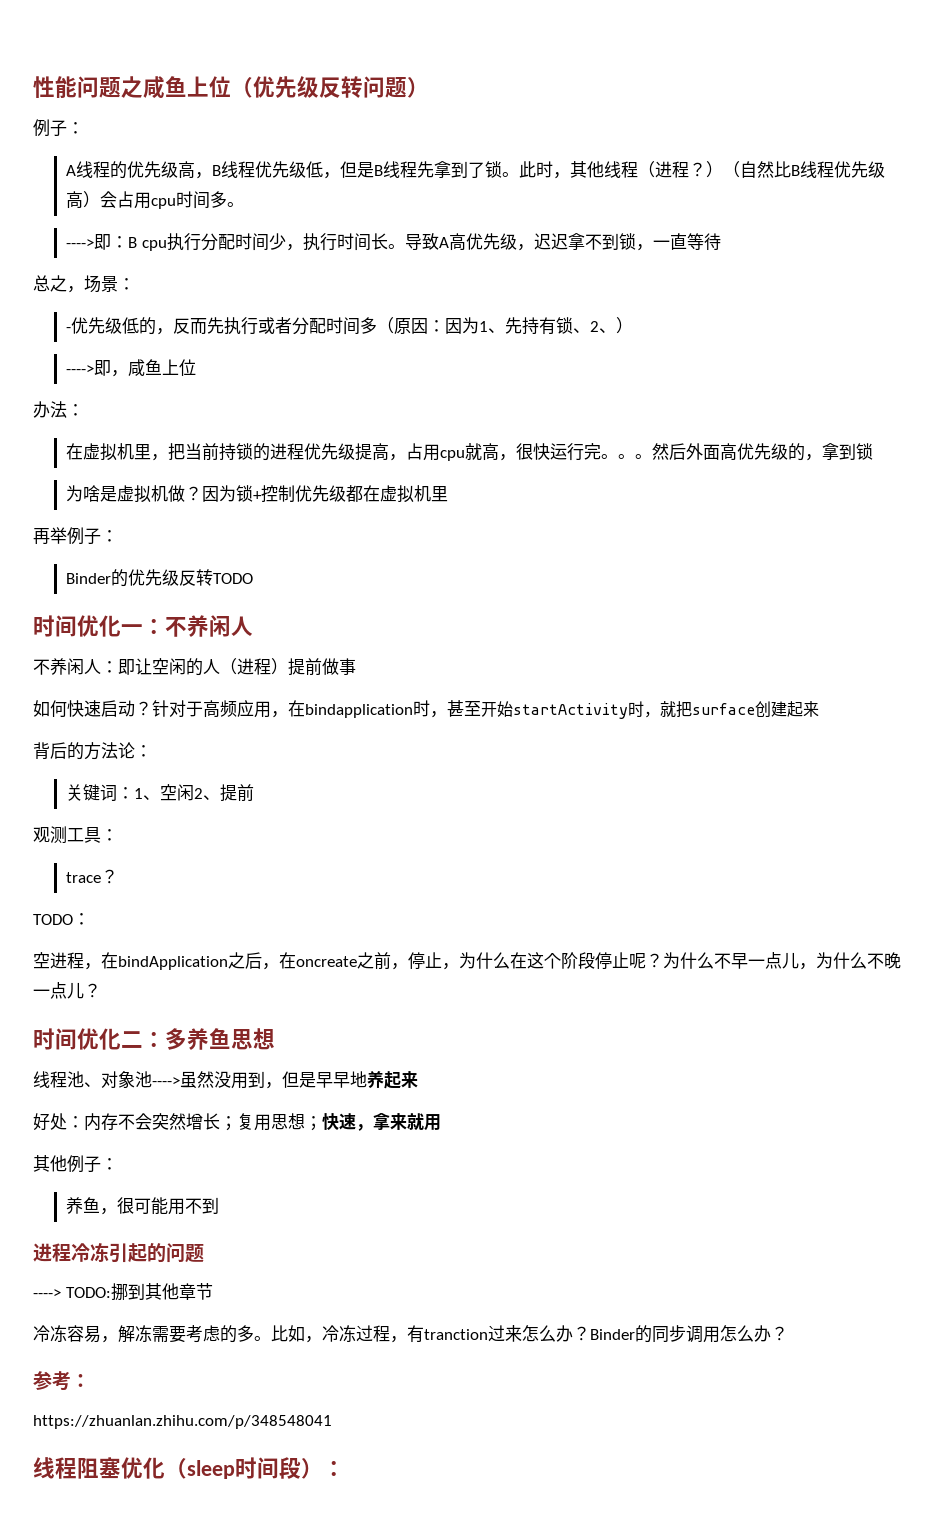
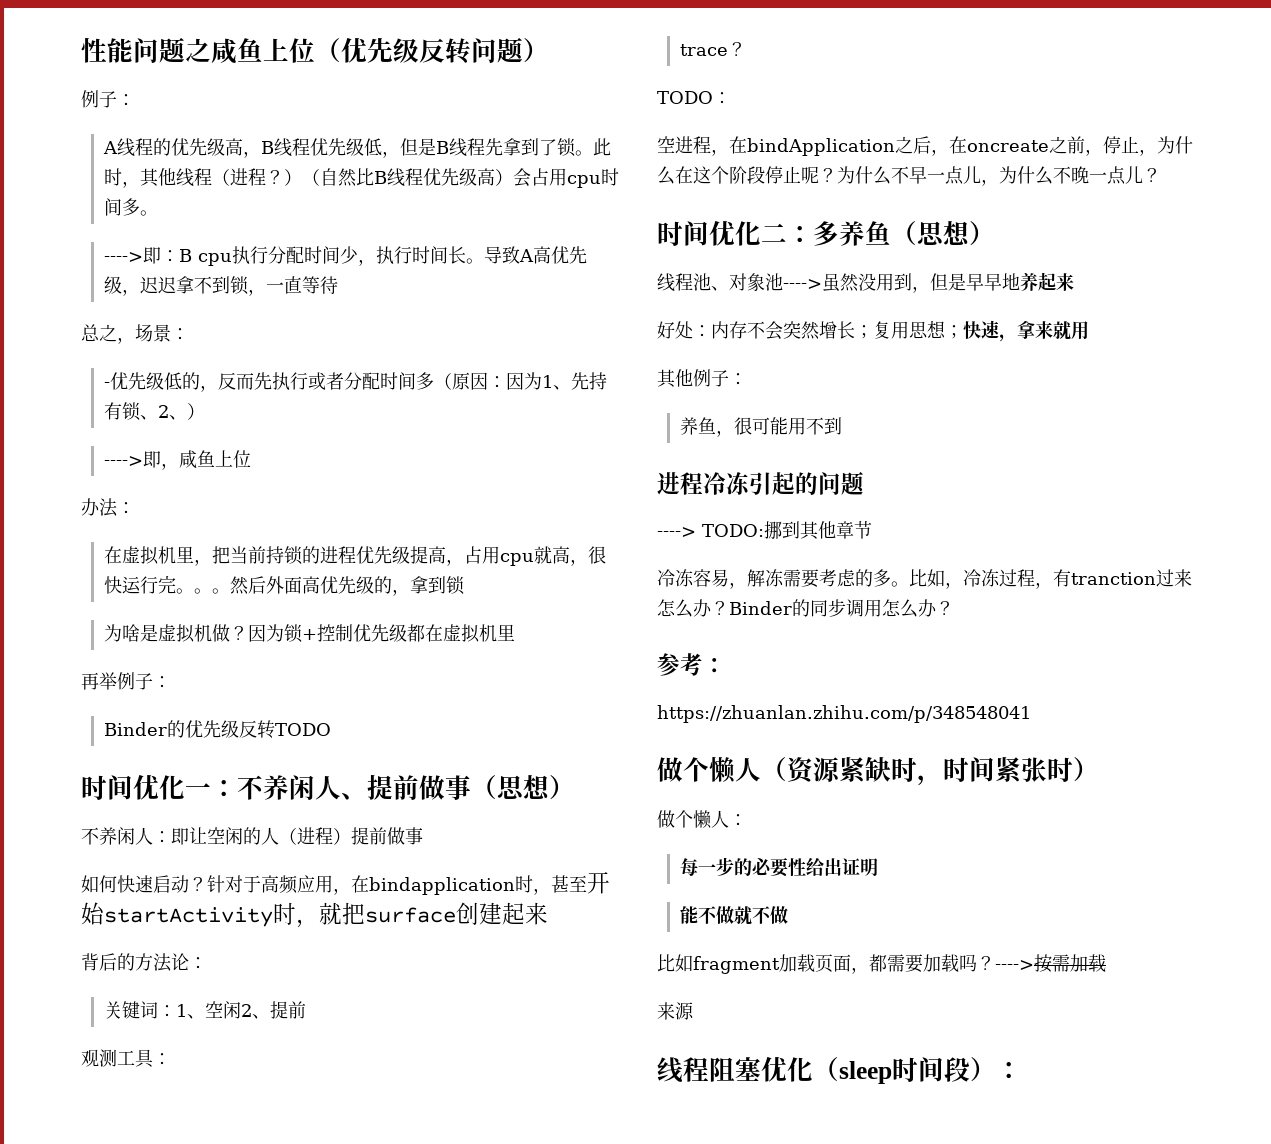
- 时间优化一：不养闲人
+ 时间优化一：不养闲人、提前做事（思想）
- 时间优化二：多养鱼思想
+ 时间优化二：多养鱼（思想）
+ 做个懒人（资源紧缺时，时间紧张时）
+ 做个懒人：
+ 每一步的必要性给出证明
+ 能不做就不做
+ 比如fragment加载页面，都需要加载吗？---->按需加载
+ 来源

